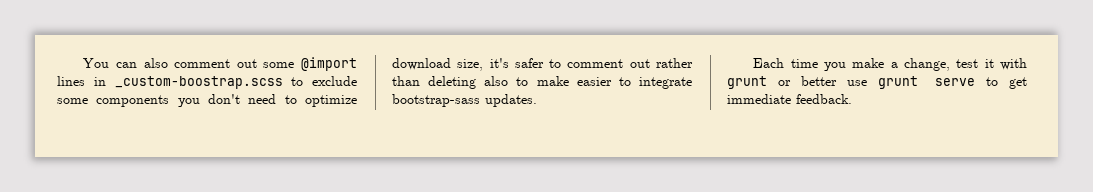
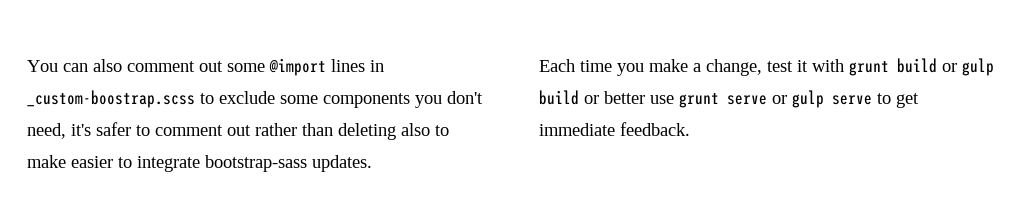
- You can also comment out some @import lines in _custom-boostrap.scss to exclude some components you don't need to optimize download size, it's safer to comment out rather than deleting also to make easier to integrate bootstrap-sass updates.
+ You can also comment out some @import lines in _custom-boostrap.scss to exclude some components you don't need, it's safer to comment out rather than deleting also to make easier to integrate bootstrap-sass updates.
- Each time you make a change, test it with grunt or better use grunt serve to get immediate feedback.
+ Each time you make a change, test it with grunt build or gulp build or better use grunt serve or gulp serve to get immediate feedback.

